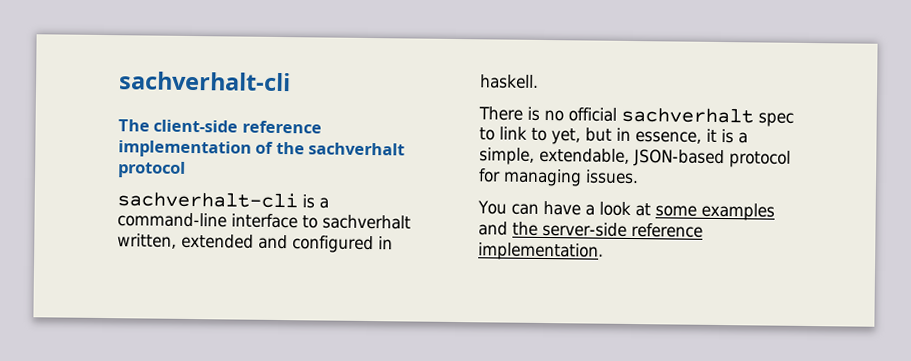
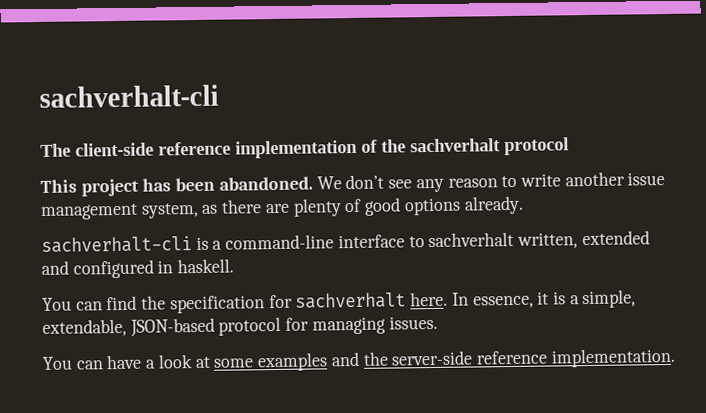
+ This project has been abandoned. We don’t see any reason to write another issue management system, as there are plenty of good options already.
- There is no official sachverhalt spec to link to yet, but in essence, it is a simple, extendable, JSON-based protocol for managing issues.
+ You can find the specification for sachverhalt here. In essence, it is a simple, extendable, JSON-based protocol for managing issues.

